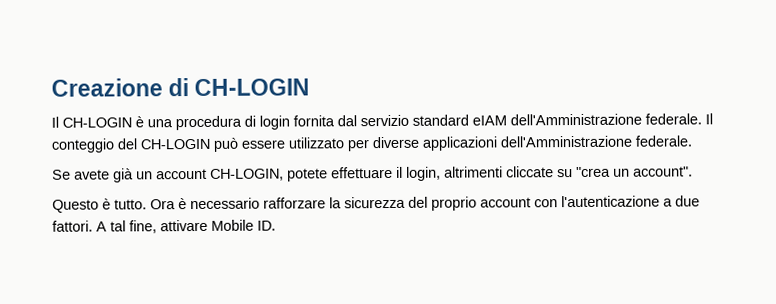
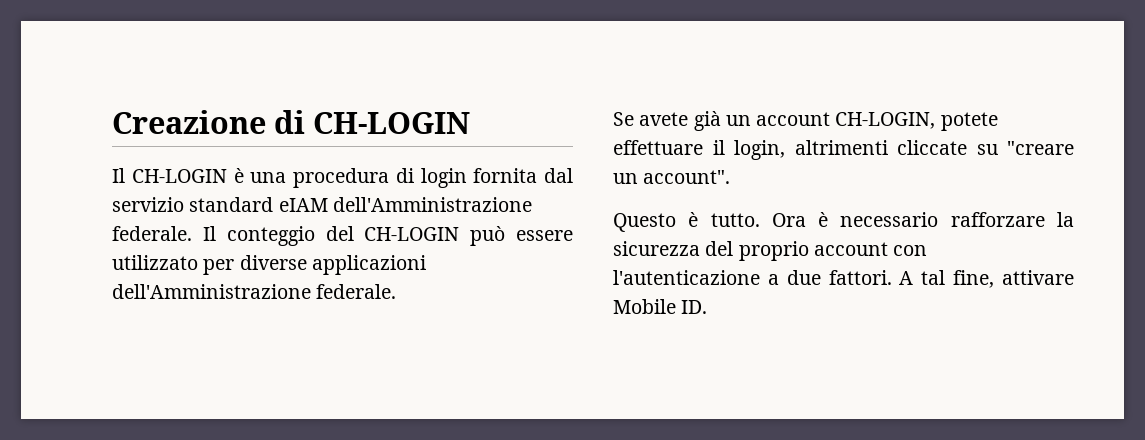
- Se avete già un account CH-LOGIN, potete effettuare il login, altrimenti cliccate su "crea un account".
+ Se avete già un account CH-LOGIN, potete effettuare il login, altrimenti cliccate su "creare un account".

